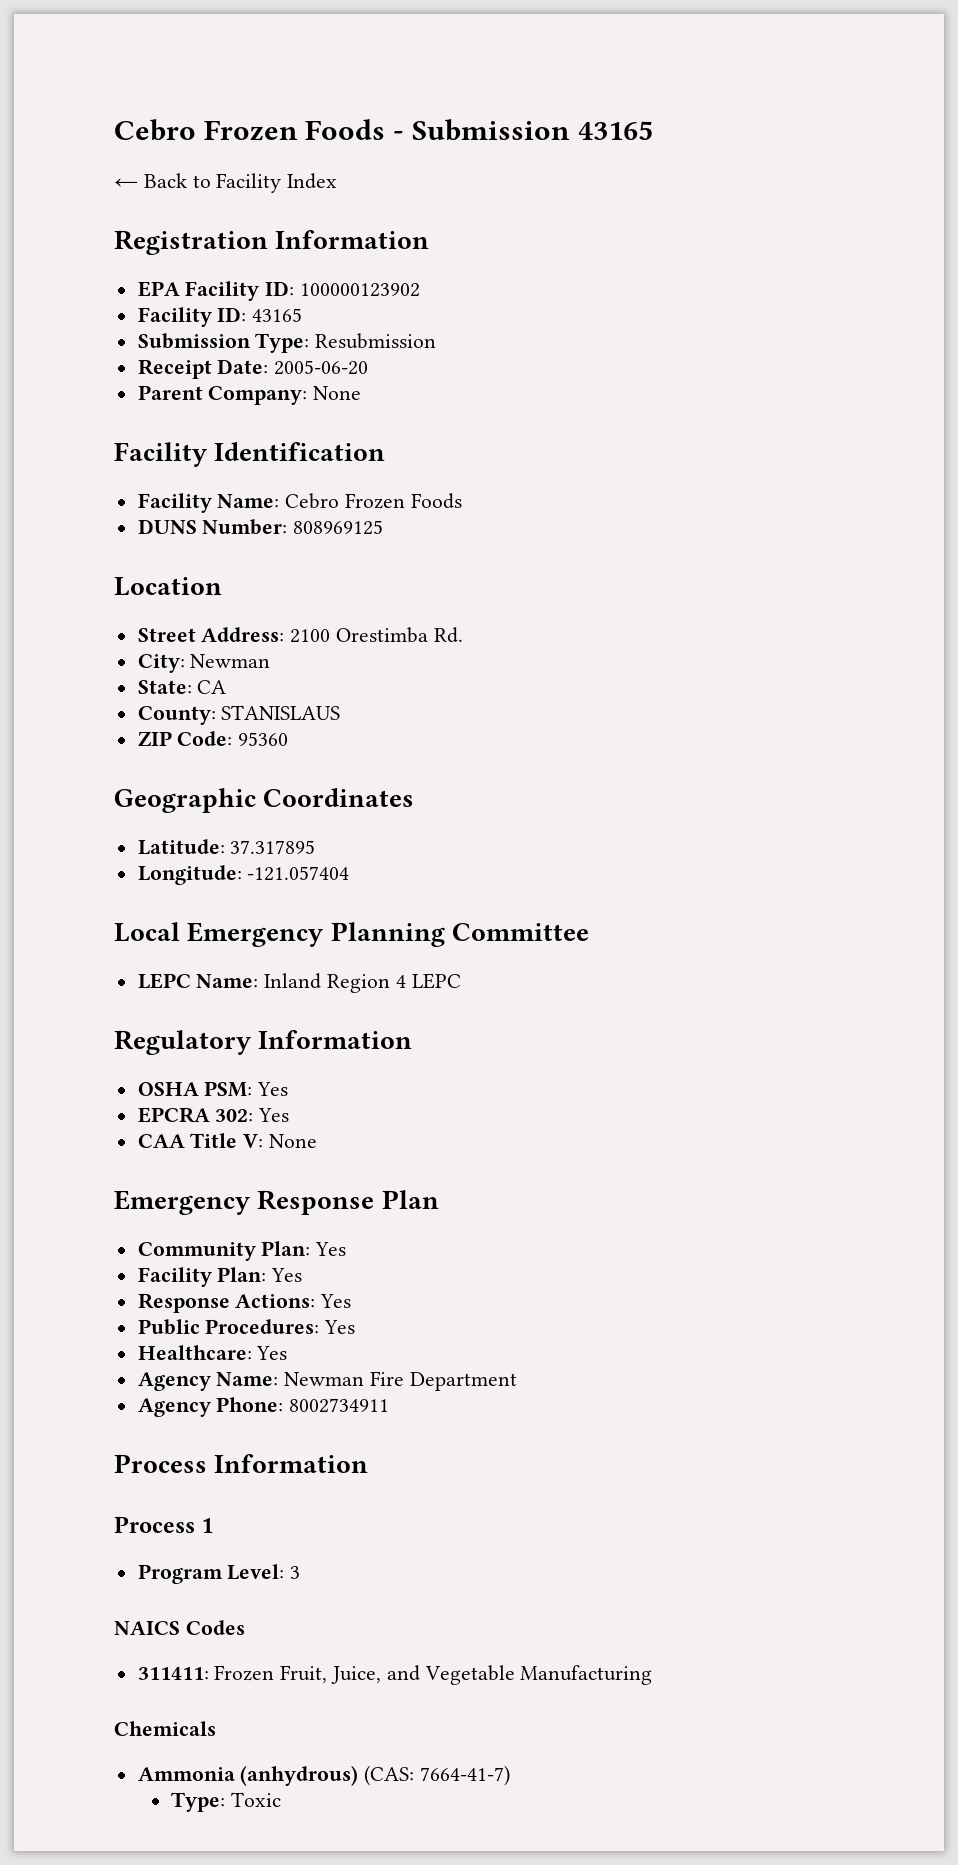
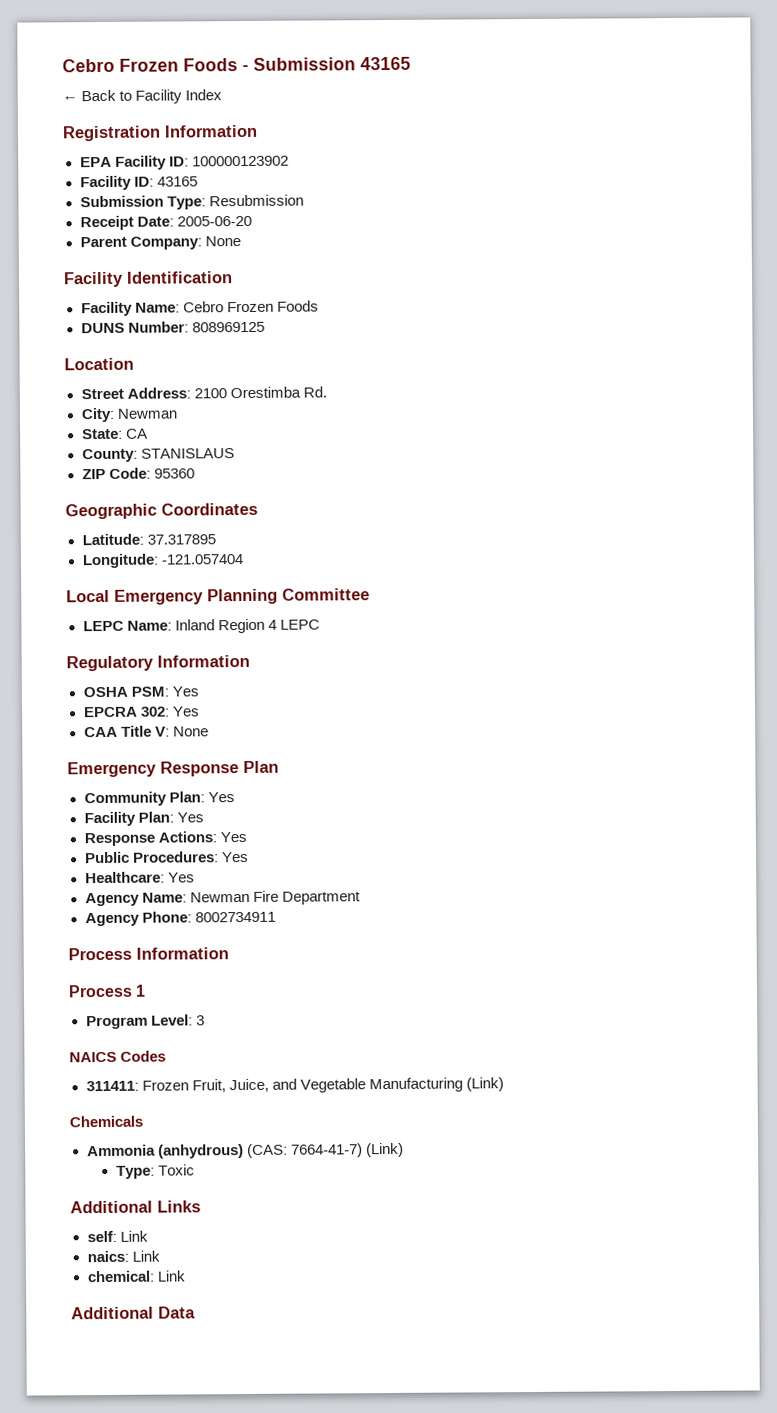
- 311411: Frozen Fruit, Juice, and Vegetable Manufacturing
+ 311411: Frozen Fruit, Juice, and Vegetable Manufacturing (Link)
- Ammonia (anhydrous) (CAS: 7664-41-7)
+ Ammonia (anhydrous) (CAS: 7664-41-7) (Link)
+ Additional Links
+ self: Link
+ naics: Link
+ chemical: Link
+ Additional Data

